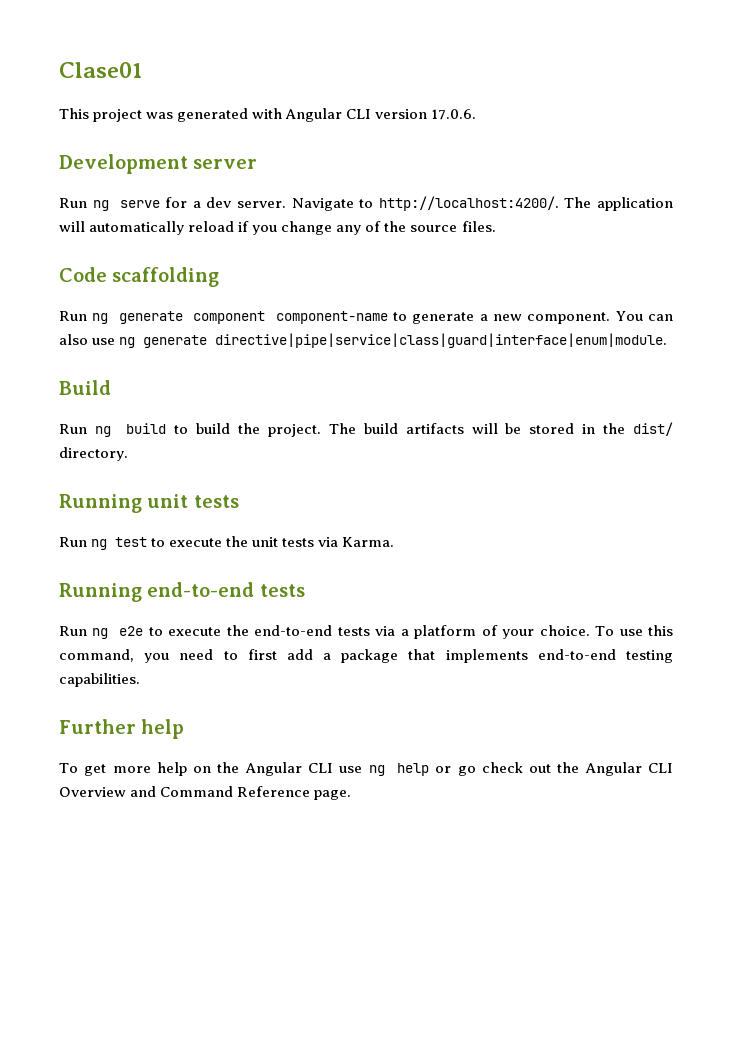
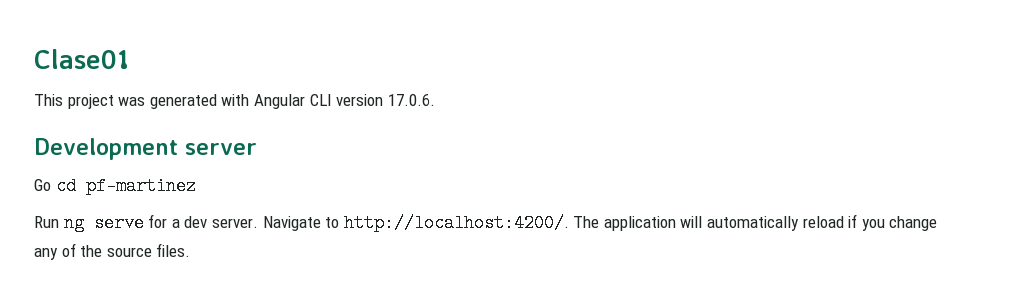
+ Go cd pf-martinez
- Code scaffolding
- Run ng generate component component-name to generate a new component. You can also use ng generate directive|pipe|service|class|guard|interface|enum|module.
- Build
- Run ng build to build the project. The build artifacts will be stored in the dist/ directory.
- Running unit tests
- Run ng test to execute the unit tests via Karma.
- Running end-to-end tests
- Run ng e2e to execute the end-to-end tests via a platform of your choice. To use this command, you need to first add a package that implements end-to-end testing capabilities.
- Further help
- To get more help on the Angular CLI use ng help or go check out the Angular CLI Overview and Command Reference page.

